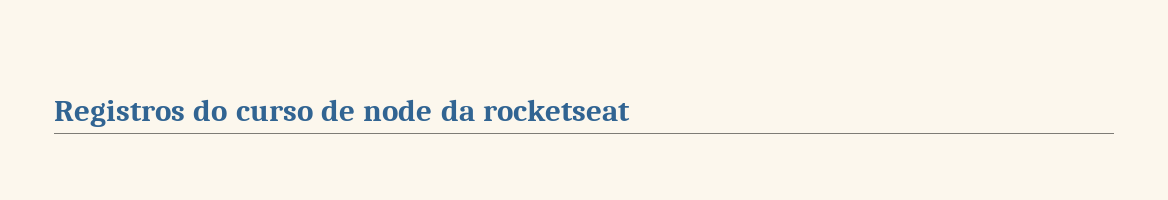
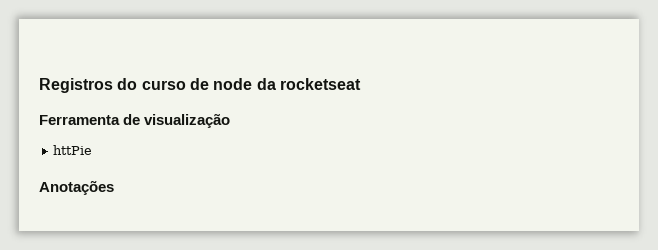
+ Ferramenta de visualização
+ httPie
+ Anotações

